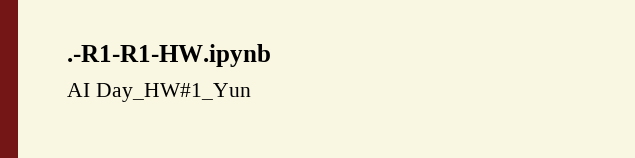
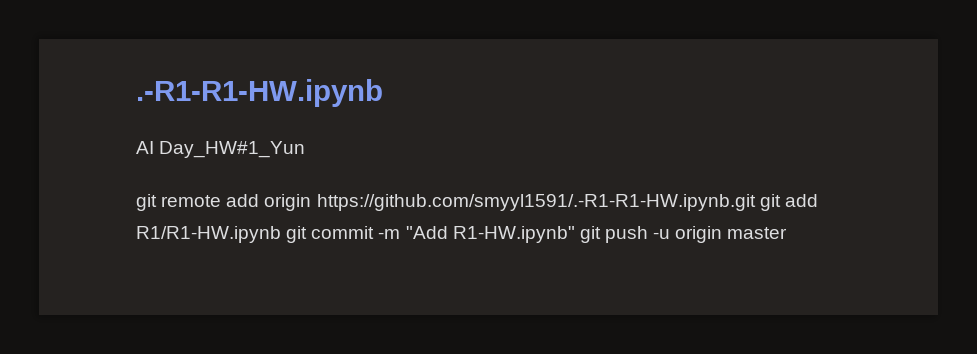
+ git remote add origin https://github.com/smyyl1591/.-R1-R1-HW.ipynb.git git add R1/R1-HW.ipynb git commit -m "Add R1-HW.ipynb" git push -u origin master

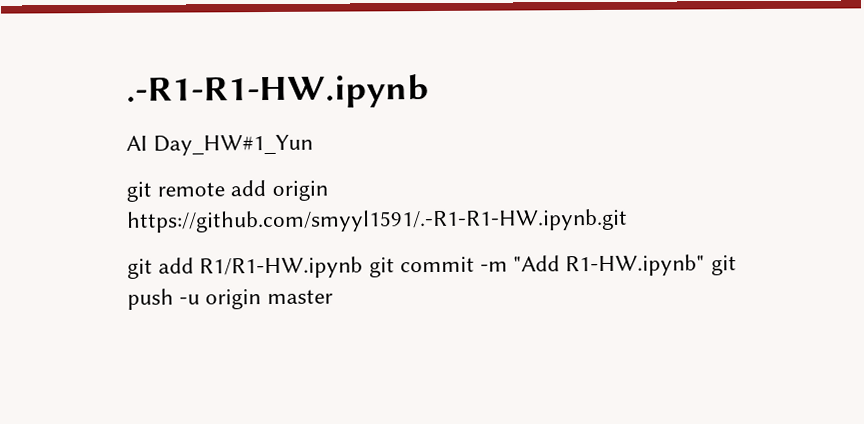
- git remote add origin https://github.com/smyyl1591/.-R1-R1-HW.ipynb.git git add R1/R1-HW.ipynb git commit -m "Add R1-HW.ipynb" git push -u origin master
+ git remote add origin https://github.com/smyyl1591/.-R1-R1-HW.ipynb.git
+ git add R1/R1-HW.ipynb git commit -m "Add R1-HW.ipynb" git push -u origin master

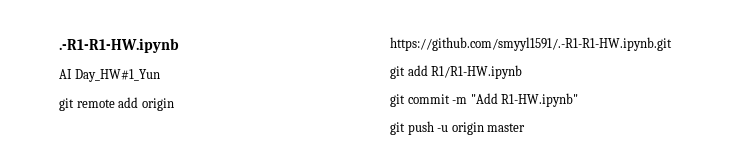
- git add R1/R1-HW.ipynb git commit -m "Add R1-HW.ipynb" git push -u origin master
+ git add R1/R1-HW.ipynb
+ git commit -m "Add R1-HW.ipynb"
+ git push -u origin master

